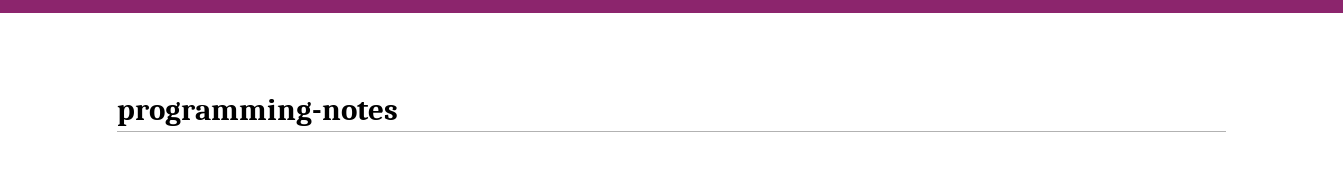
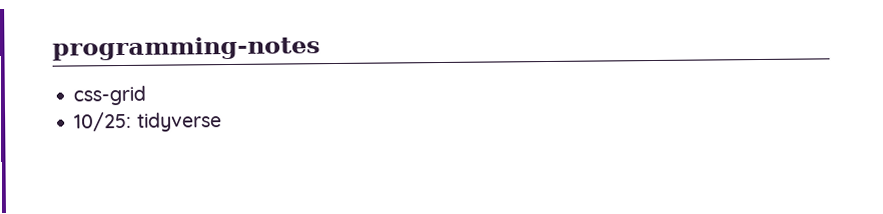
+ css-grid
+ 10/25: tidyverse

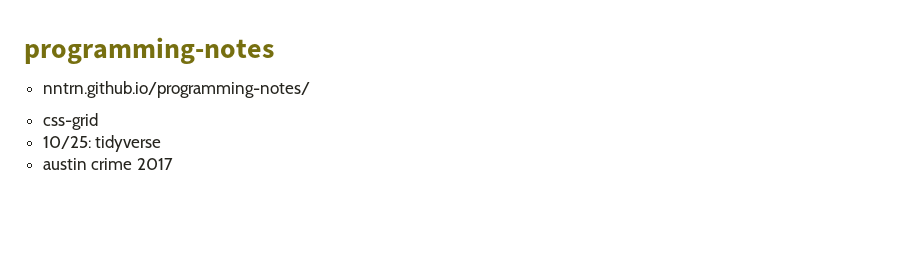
+ nntrn.github.io/programming-notes/
+ austin crime 2017

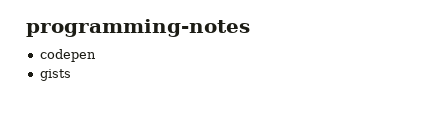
- nntrn.github.io/programming-notes/
- css-grid
- 10/25: tidyverse
- austin crime 2017
+ codepen
+ gists

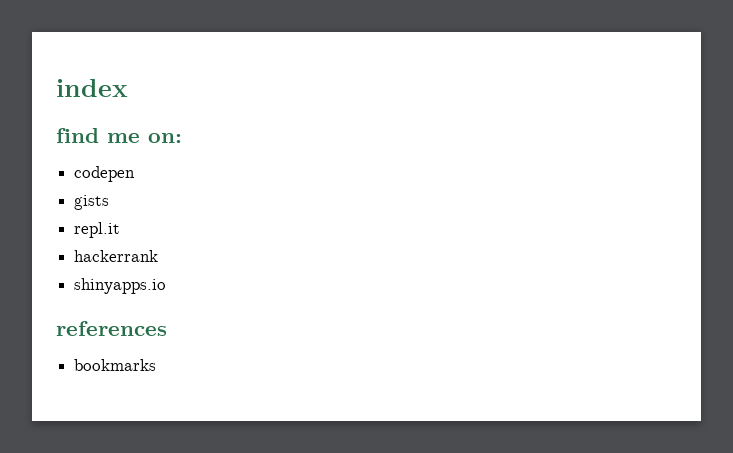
- programming-notes
+ index
+ find me on:
  codepen
  gists
+ repl.it
+ hackerrank
+ shinyapps.io
+ references
+ bookmarks

